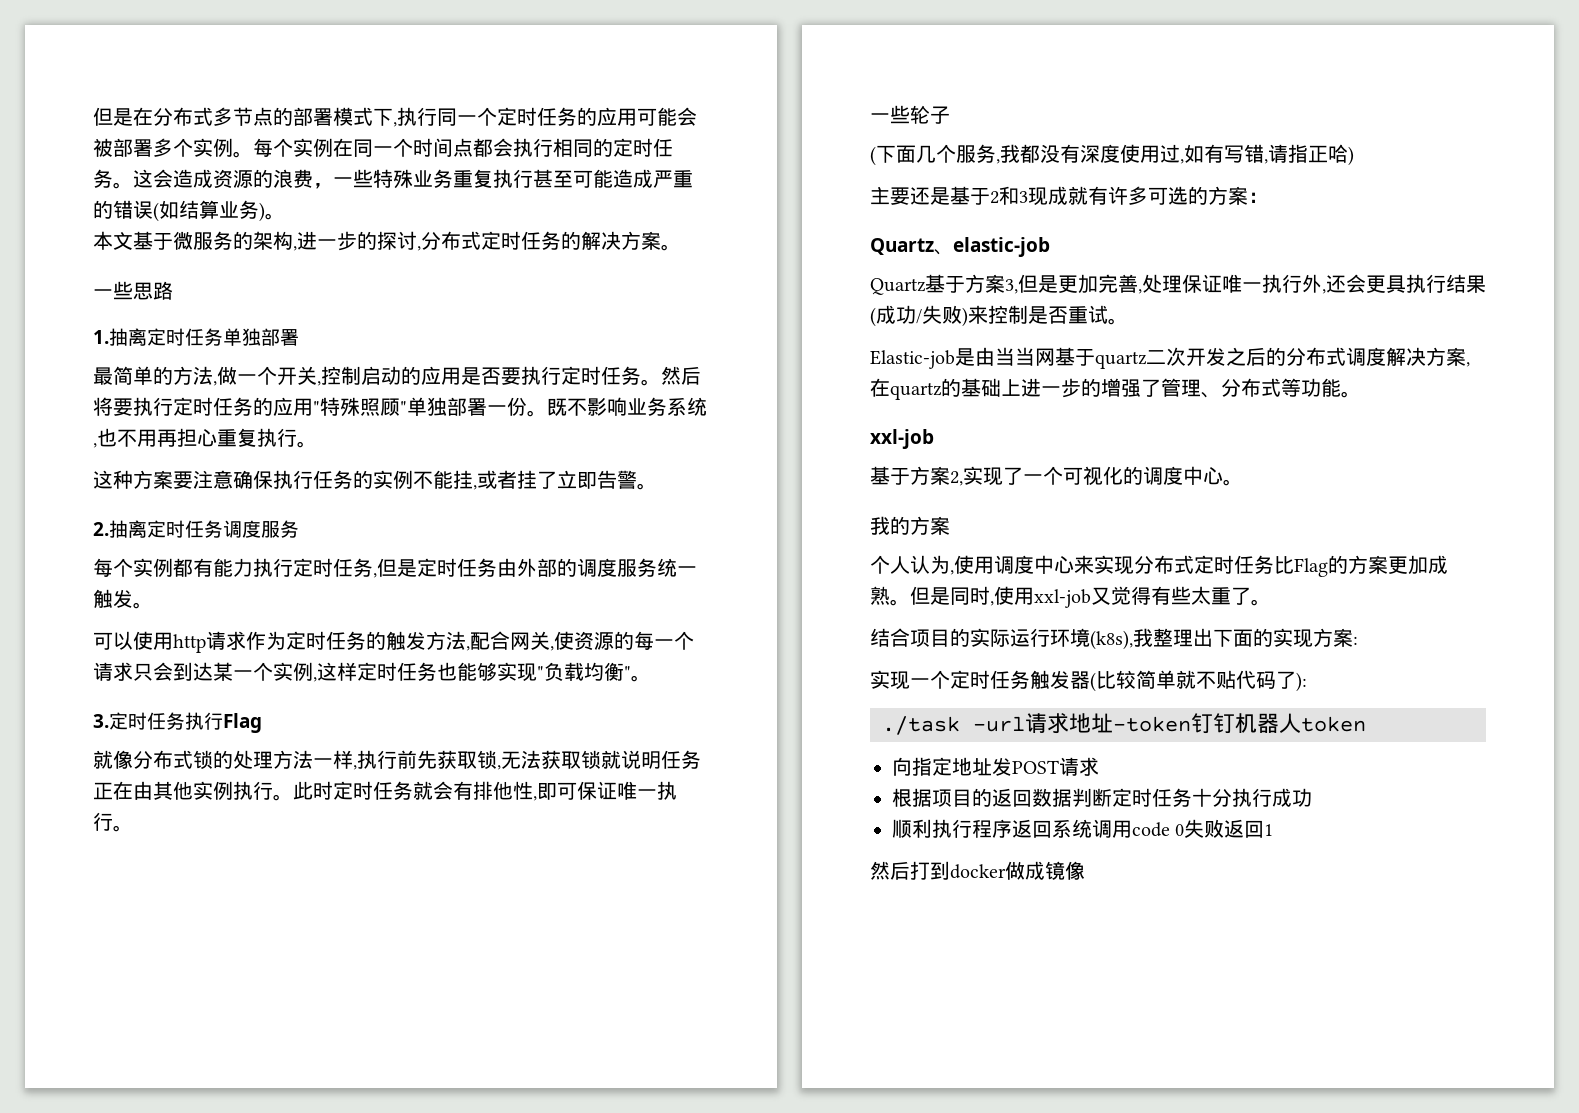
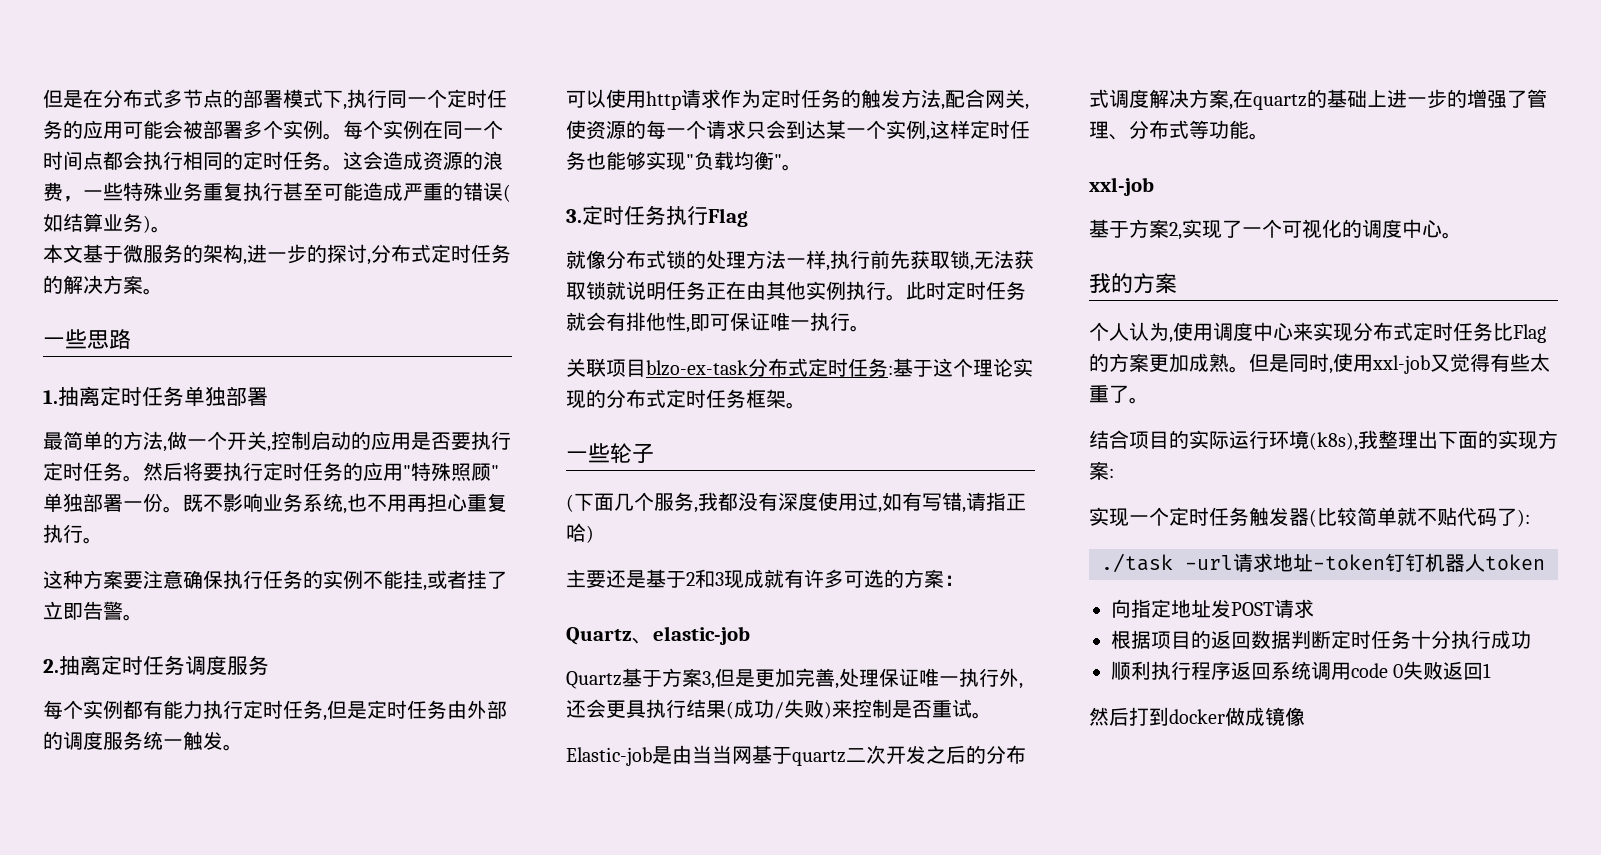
+ 关联项目blzo-ex-task分布式定时任务:基于这个理论实现的分布式定时任务框架。

